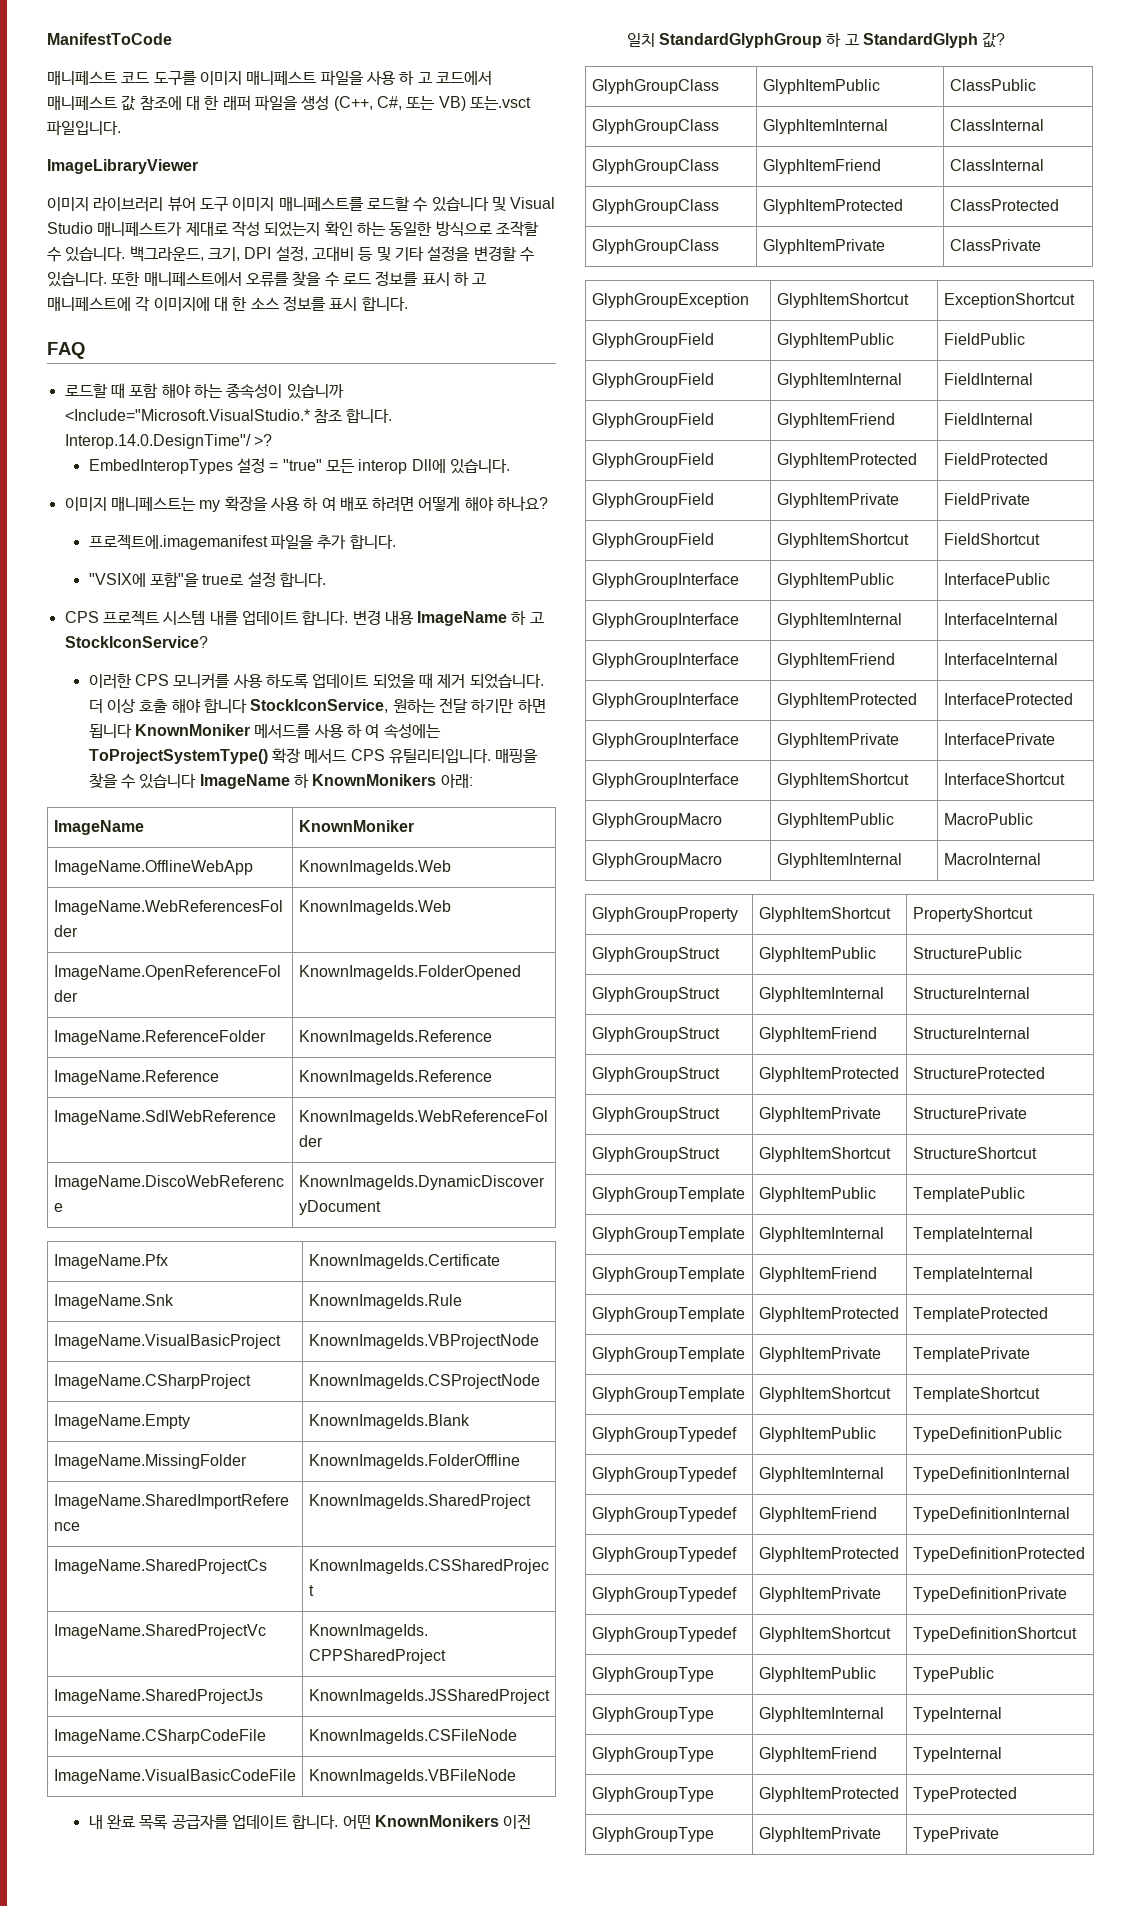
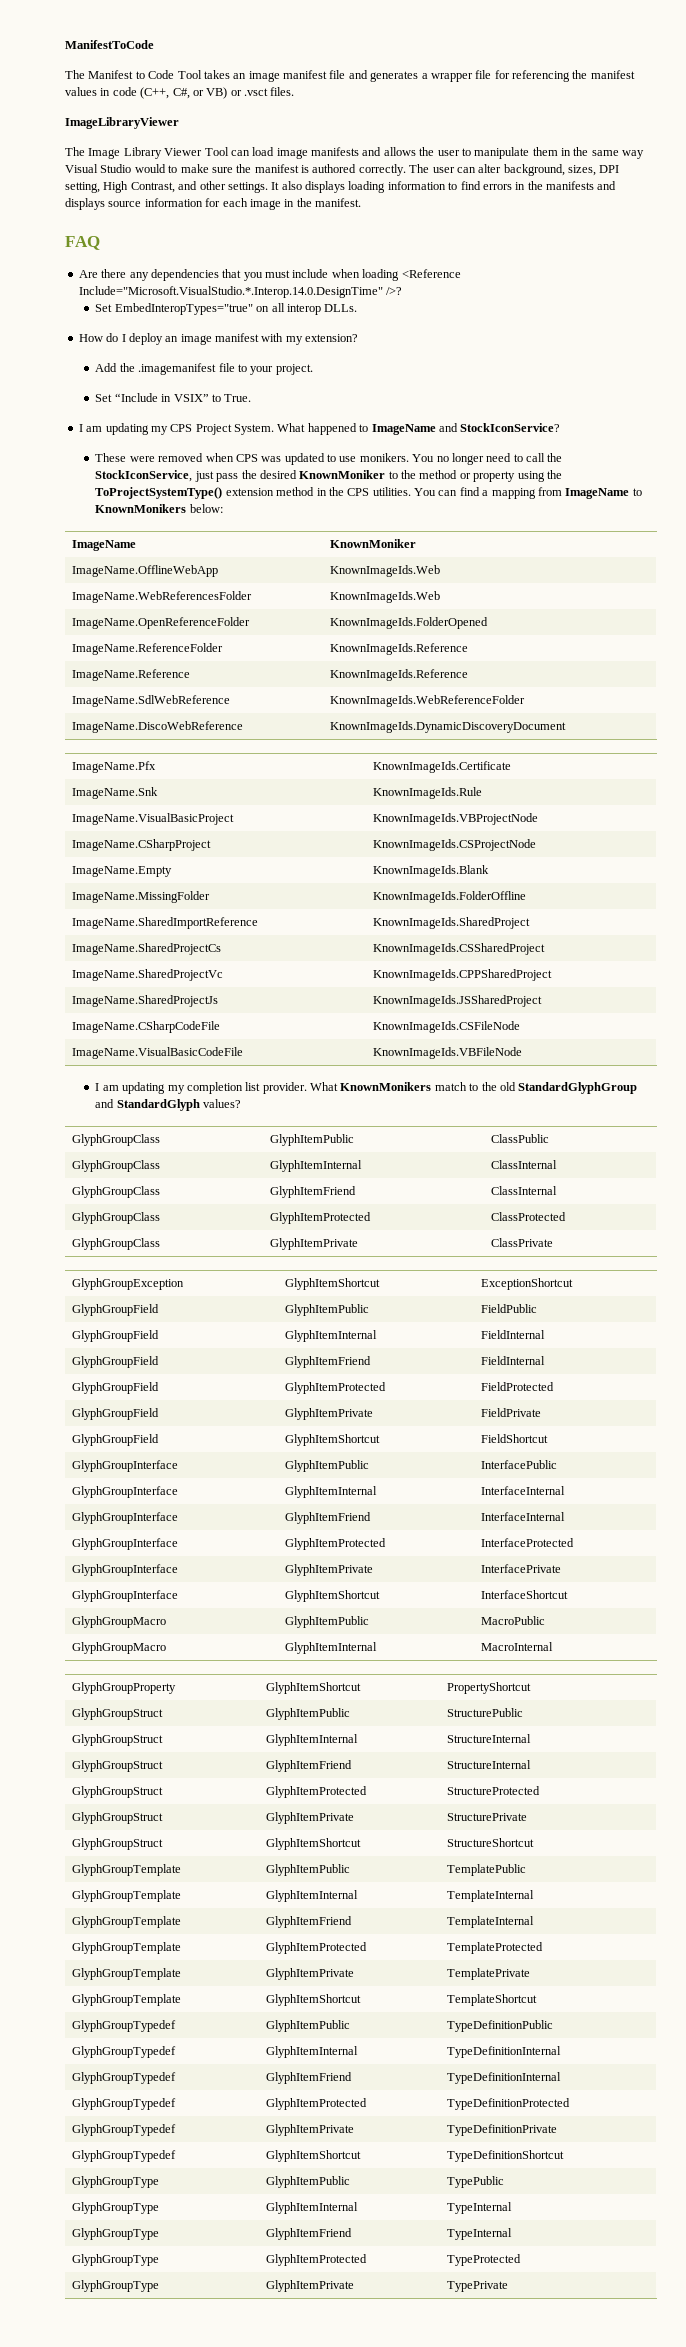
- 매니페스트 코드 도구를 이미지 매니페스트 파일을 사용 하 고 코드에서 매니페스트 값 참조에 대 한 래퍼 파일을 생성 (C++, C#, 또는 VB) 또는.vsct 파일입니다.
+ The Manifest to Code Tool takes an image manifest file and generates a wrapper file for referencing the manifest values in code (C++, C#, or VB) or .vsct files.
  ImageLibraryViewer
- 이미지 라이브러리 뷰어 도구 이미지 매니페스트를 로드할 수 있습니다 및 Visual Studio 매니페스트가 제대로 작성 되었는지 확인 하는 동일한 방식으로 조작할 수 있습니다. 백그라운드, 크기, DPI 설정, 고대비 등 및 기타 설정을 변경할 수 있습니다. 또한 매니페스트에서 오류를 찾을 수 로드 정보를 표시 하 고 매니페스트에 각 이미지에 대 한 소스 정보를 표시 합니다.
+ The Image Library Viewer Tool can load image manifests and allows the user to manipulate them in the same way Visual Studio would to make sure the manifest is authored correctly. The user can alter background, sizes, DPI setting, High Contrast, and other settings. It also displays loading information to find errors in the manifests and displays source information for each image in the manifest.
  FAQ
- 로드할 때 포함 해야 하는 종속성이 있습니까 <Include="Microsoft.VisualStudio.* 참조 합니다. Interop.14.0.DesignTime"/ >?
- EmbedInteropTypes 설정 = "true" 모든 interop Dll에 있습니다.
- 이미지 매니페스트는 my 확장을 사용 하 여 배포 하려면 어떻게 해야 하나요?
- 프로젝트에.imagemanifest 파일을 추가 합니다.
- "VSIX에 포함"을 true로 설정 합니다.
- CPS 프로젝트 시스템 내를 업데이트 합니다. 변경 내용 ImageName 하 고 StockIconService?
- 이러한 CPS 모니커를 사용 하도록 업데이트 되었을 때 제거 되었습니다. 더 이상 호출 해야 합니다 StockIconService, 원하는 전달 하기만 하면 됩니다 KnownMoniker 메서드를 사용 하 여 속성에는 ToProjectSystemType() 확장 메서드 CPS 유틸리티입니다. 매핑을 찾을 수 있습니다 ImageName 하 KnownMonikers 아래:
+ Are there any dependencies that you must include when loading <Reference Include="Microsoft.VisualStudio.*.Interop.14.0.DesignTime" />?
+ Set EmbedInteropTypes="true" on all interop DLLs.
+ How do I deploy an image manifest with my extension?
+ Add the .imagemanifest file to your project.
+ Set “Include in VSIX” to True.
+ I am updating my CPS Project System. What happened to ImageName and StockIconService?
+ These were removed when CPS was updated to use monikers. You no longer need to call the StockIconService, just pass the desired KnownMoniker to the method or property using the ToProjectSystemType() extension method in the CPS utilities. You can find a mapping from ImageName to KnownMonikers below:
- 내 완료 목록 공급자를 업데이트 합니다. 어떤 KnownMonikers 이전 일치 StandardGlyphGroup 하 고 StandardGlyph 값?
+ I am updating my completion list provider. What KnownMonikers match to the old StandardGlyphGroup and StandardGlyph values?

